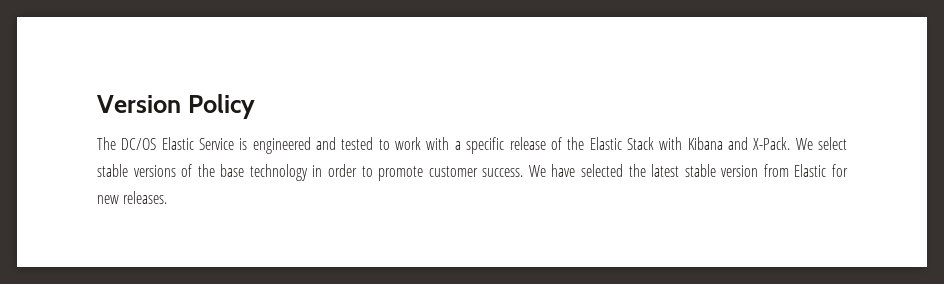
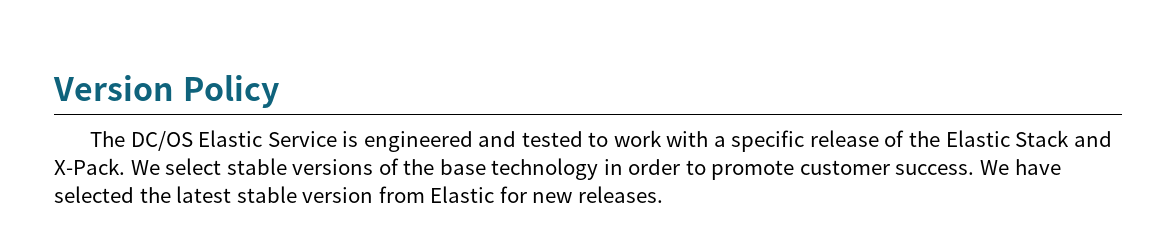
- The DC/OS Elastic Service is engineered and tested to work with a specific release of the Elastic Stack with Kibana and X-Pack.
+ The DC/OS Elastic Service is engineered and tested to work with a specific release of the Elastic Stack and X-Pack.

